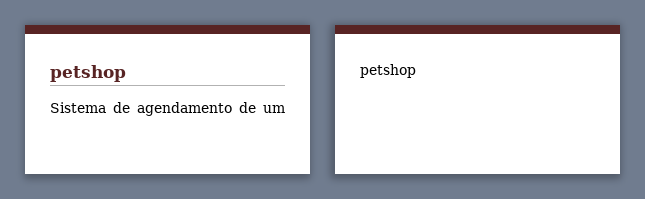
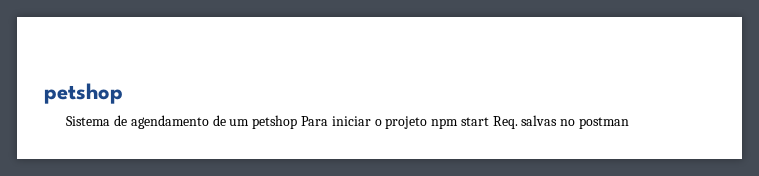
- Sistema de agendamento de um petshop
+ Sistema de agendamento de um petshop Para iniciar o projeto npm start Req. salvas no postman

